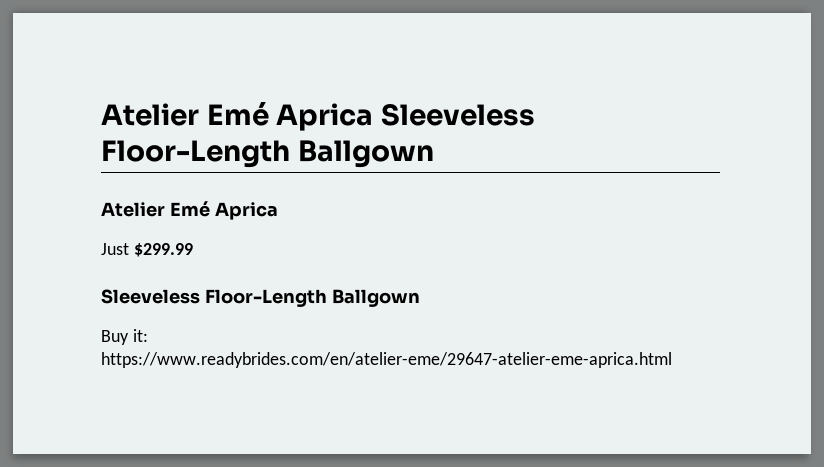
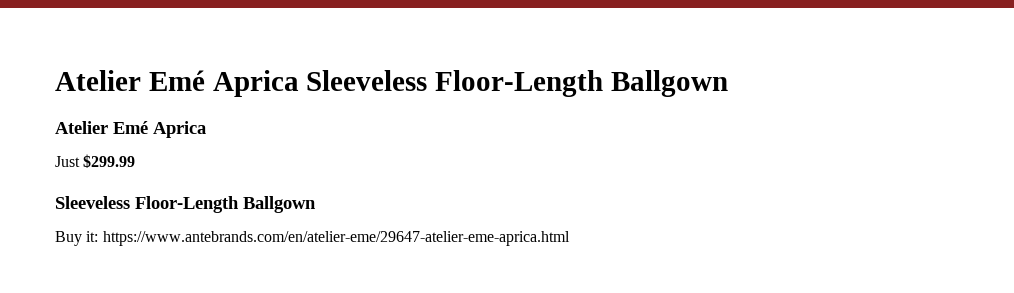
- Buy it: https://www.readybrides.com/en/atelier-eme/29647-atelier-eme-aprica.html
+ Buy it: https://www.antebrands.com/en/atelier-eme/29647-atelier-eme-aprica.html

